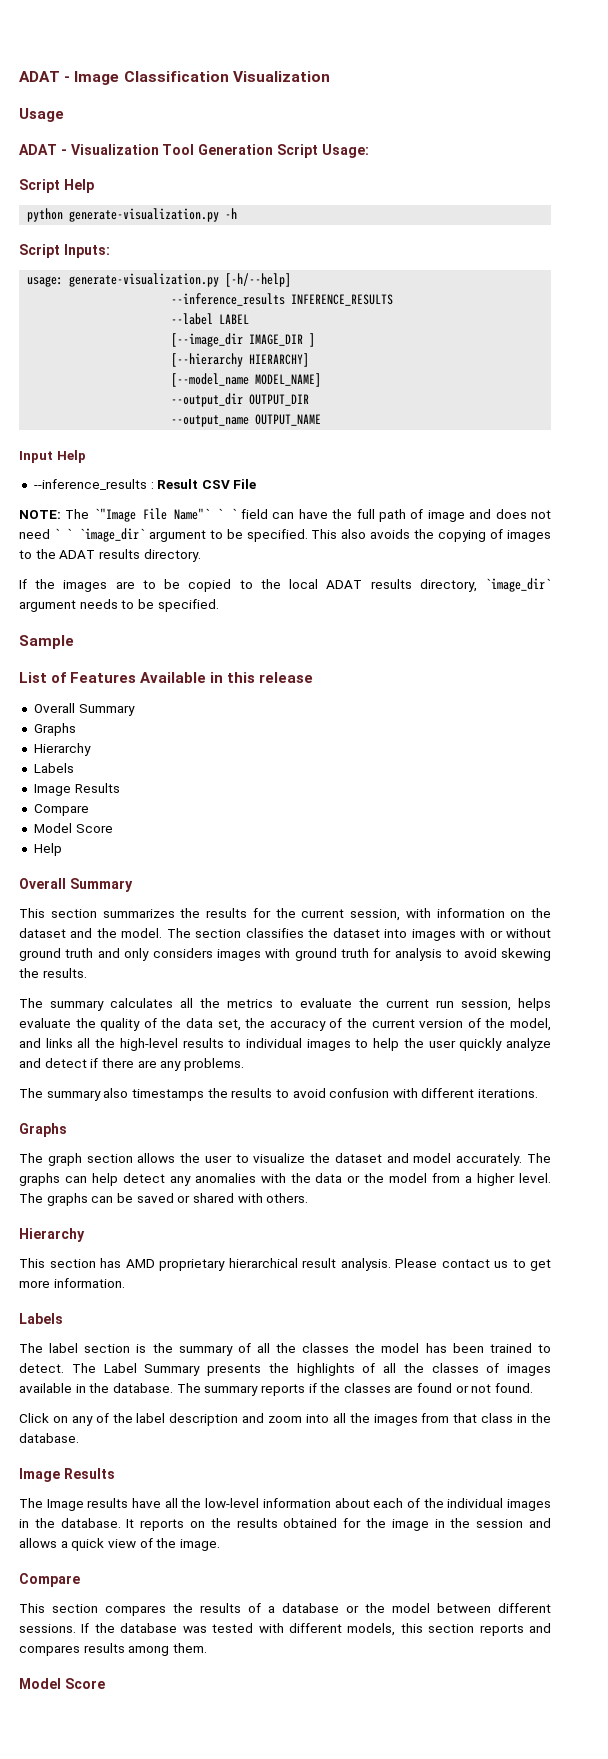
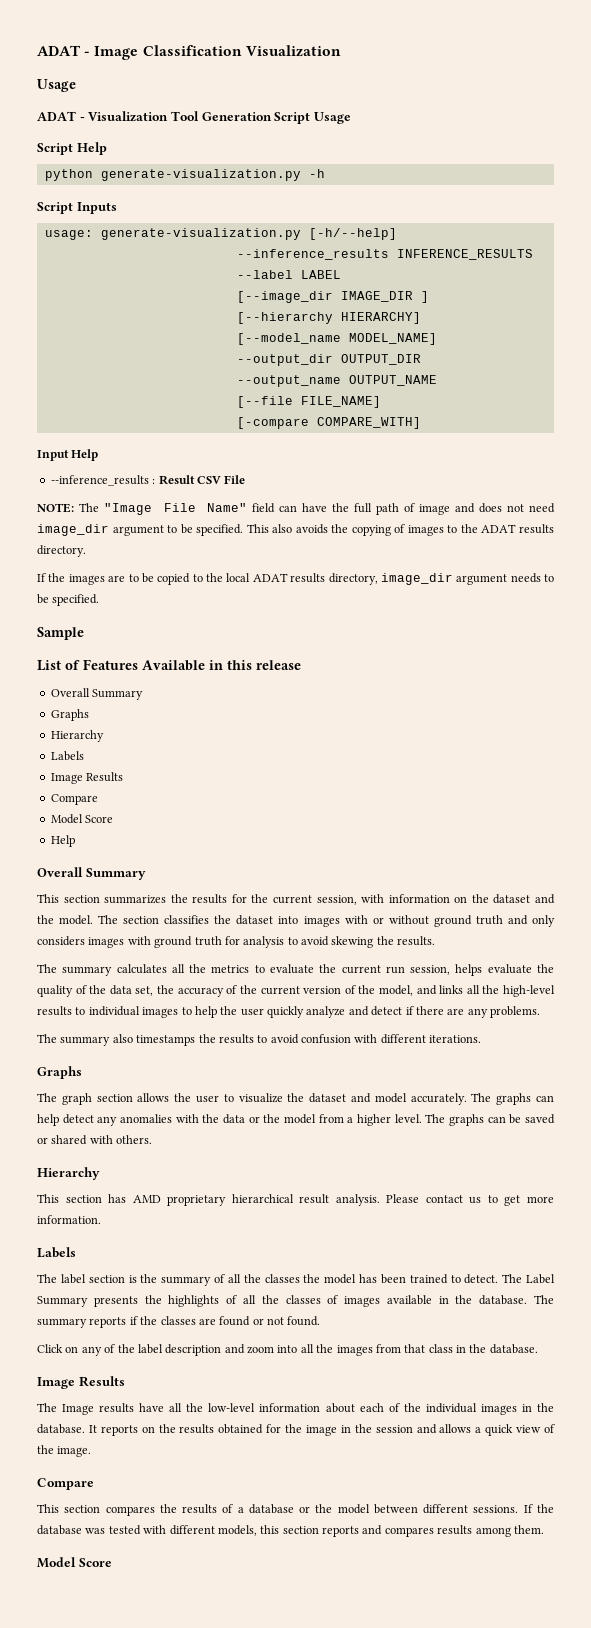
- ADAT - Visualization Tool Generation Script Usage:
+ ADAT - Visualization Tool Generation Script Usage
- Script Inputs:
+ Script Inputs
+ [--file FILE_NAME]
+ [-compare COMPARE_WITH]
- NOTE: The `"Image File Name"` ` ` field can have the full path of image and does not need ` ` `image_dir` argument to be specified.
+ NOTE: The "Image File Name" field can have the full path of image and does not need image_dir argument to be specified.
- If the images are to be copied to the local ADAT results directory, `image_dir` argument needs to be specified.
+ If the images are to be copied to the local ADAT results directory, image_dir argument needs to be specified.

